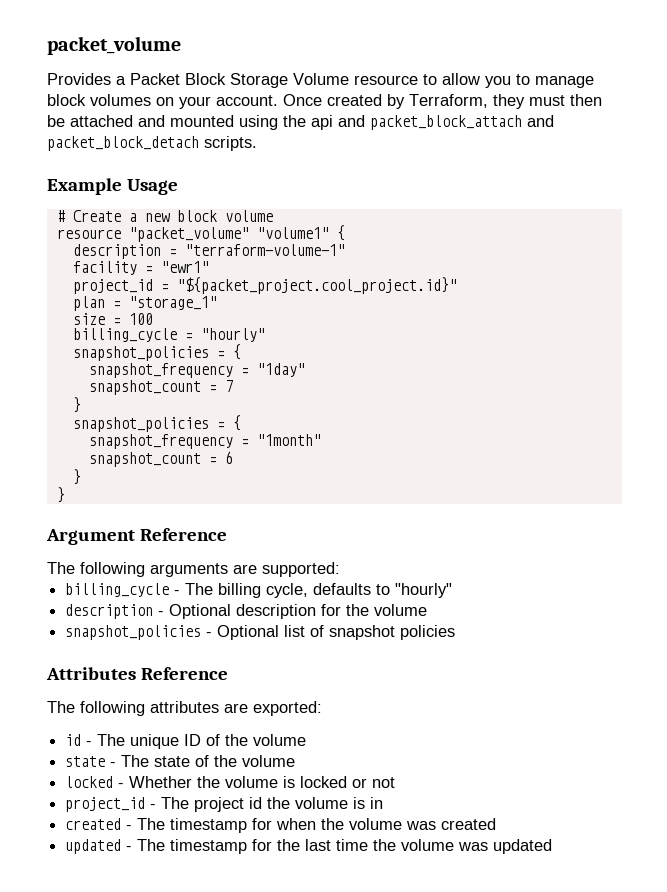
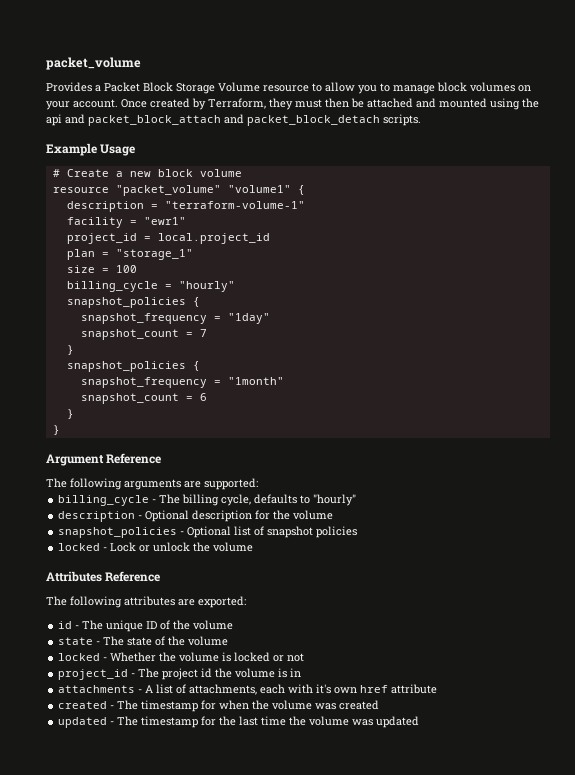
- project_id = "${packet_project.cool_project.id}"
+ project_id = local.project_id
  billing_cycle = "hourly"
- snapshot_policies = {
+ snapshot_policies {
  snapshot_count = 7
  }
- snapshot_policies = {
+ snapshot_policies {
+ locked - Lock or unlock the volume
+ attachments - A list of attachments, each with it's own href attribute

